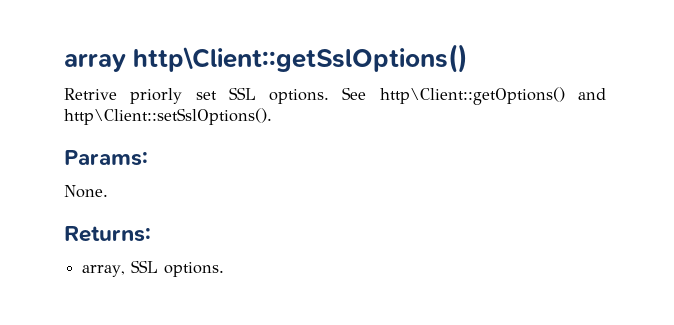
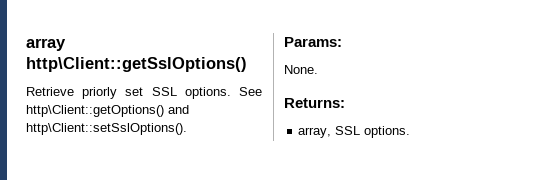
- Retrive priorly set SSL options.
+ Retrieve priorly set SSL options.

